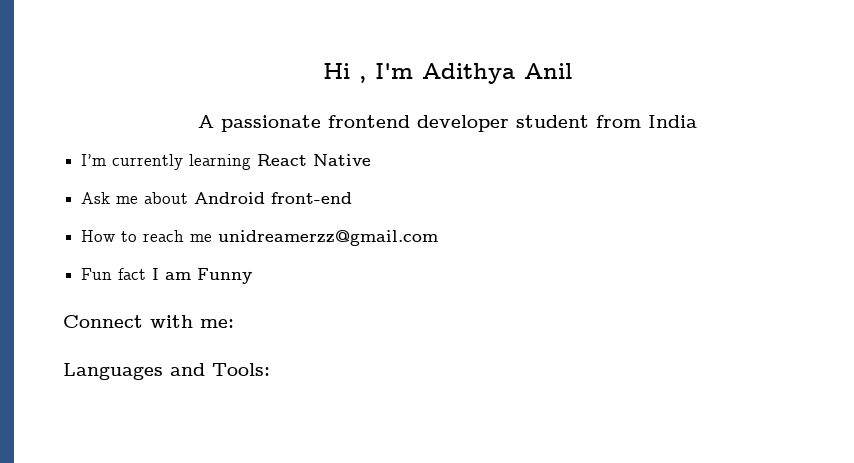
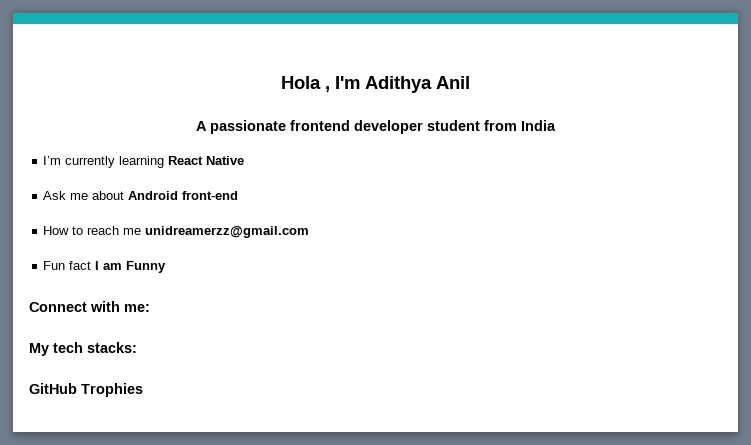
- Hi , I'm Adithya Anil
+ Hola , I'm Adithya Anil
- Languages and Tools:
+ My tech stacks:
+ GitHub Trophies

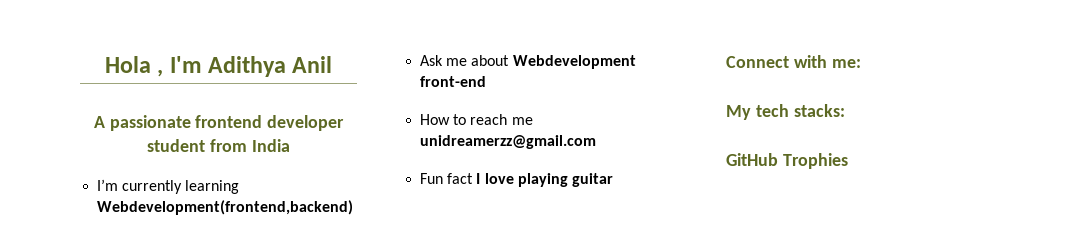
- I’m currently learning React Native
+ I’m currently learning Webdevelopment(frontend,backend)
- Ask me about Android front-end
+ Ask me about Webdevelopment front-end
- Fun fact I am Funny
+ Fun fact I love playing guitar

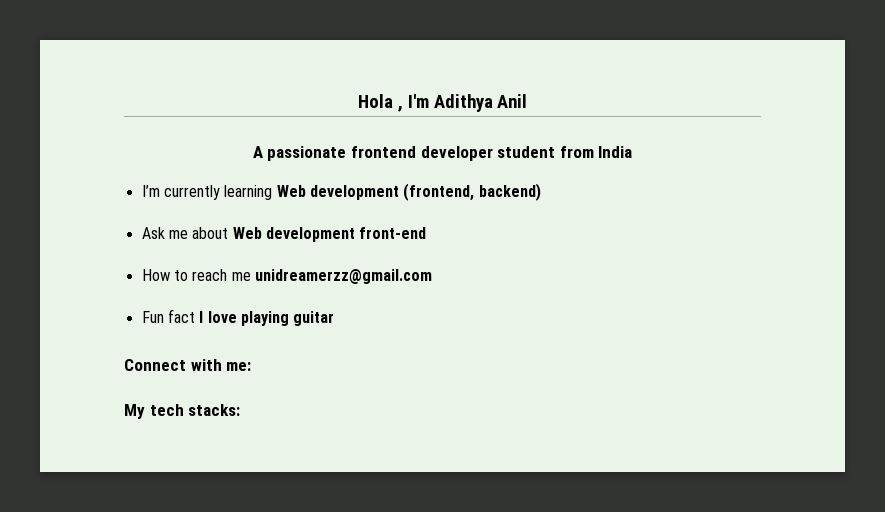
- I’m currently learning Webdevelopment(frontend,backend)
+ I’m currently learning Web development (frontend, backend)
- Ask me about Webdevelopment front-end
+ Ask me about Web development front-end
- GitHub Trophies

